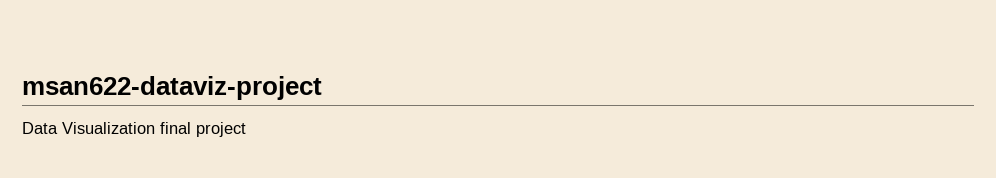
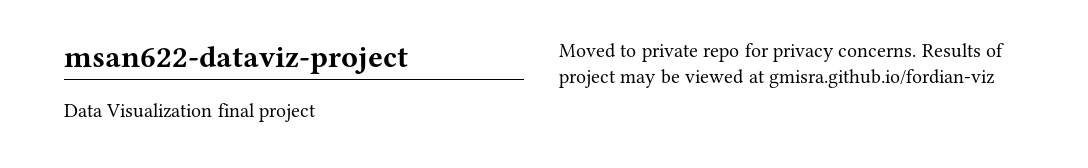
+ Moved to private repo for privacy concerns. Results of project may be viewed at gmisra.github.io/fordian-viz

